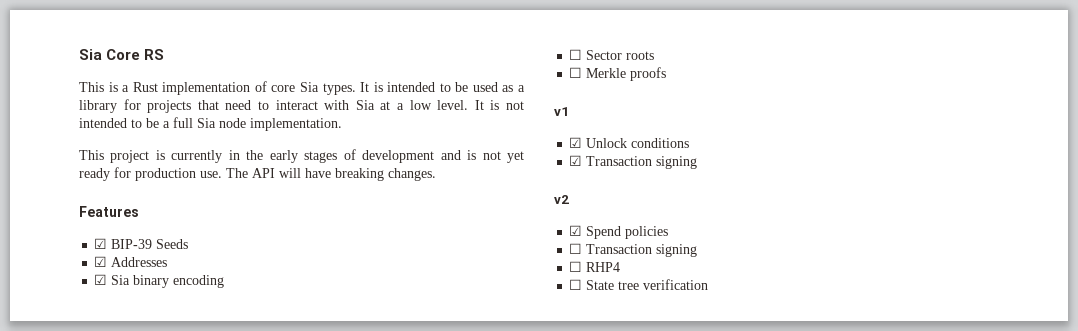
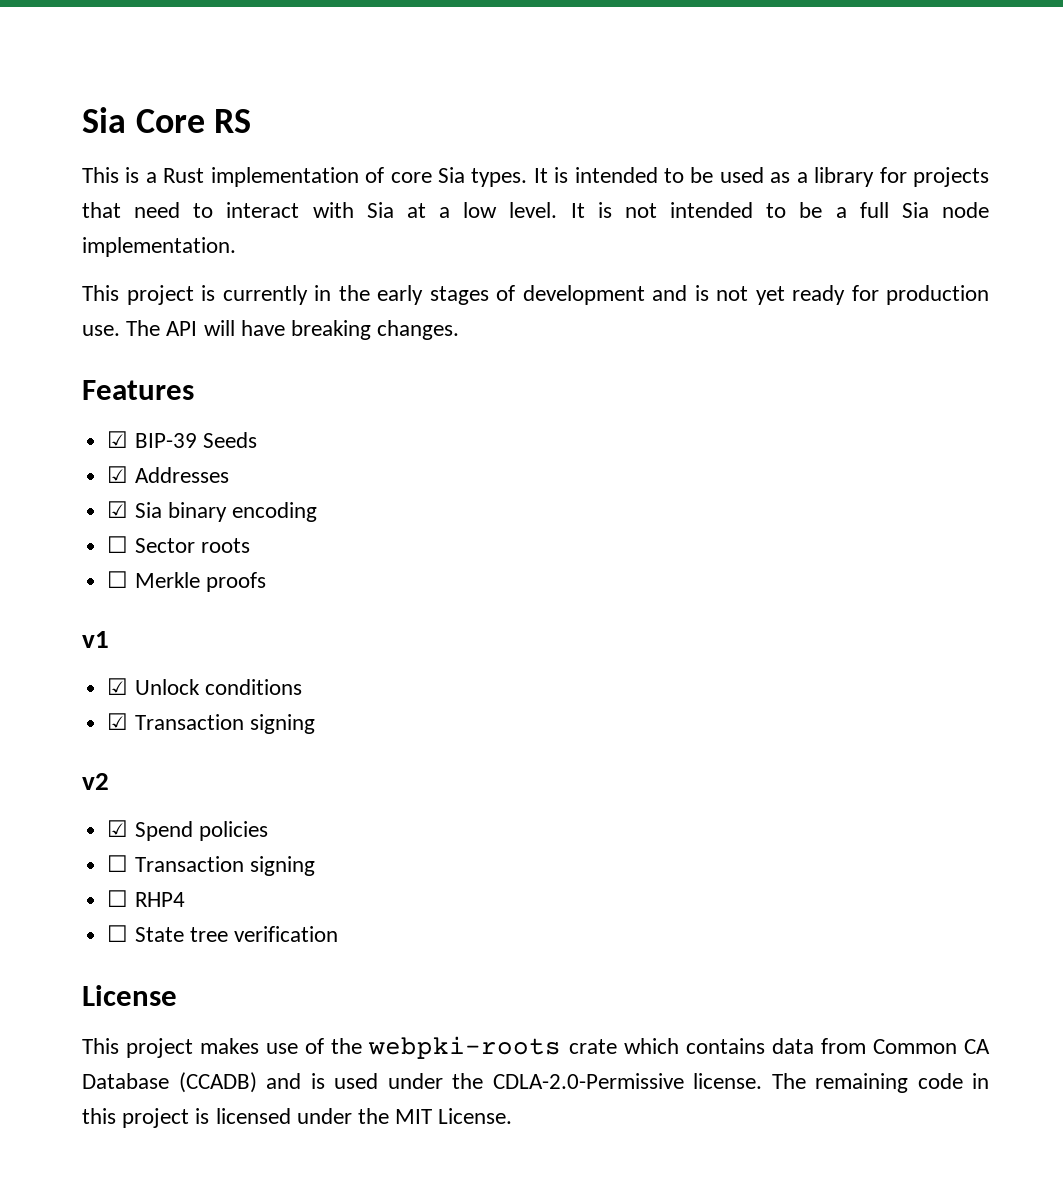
+ License
+ This project makes use of the webpki-roots crate which contains data from Common CA Database (CCADB) and is used under the CDLA-2.0-Permissive license. The remaining code in this project is licensed under the MIT License.

